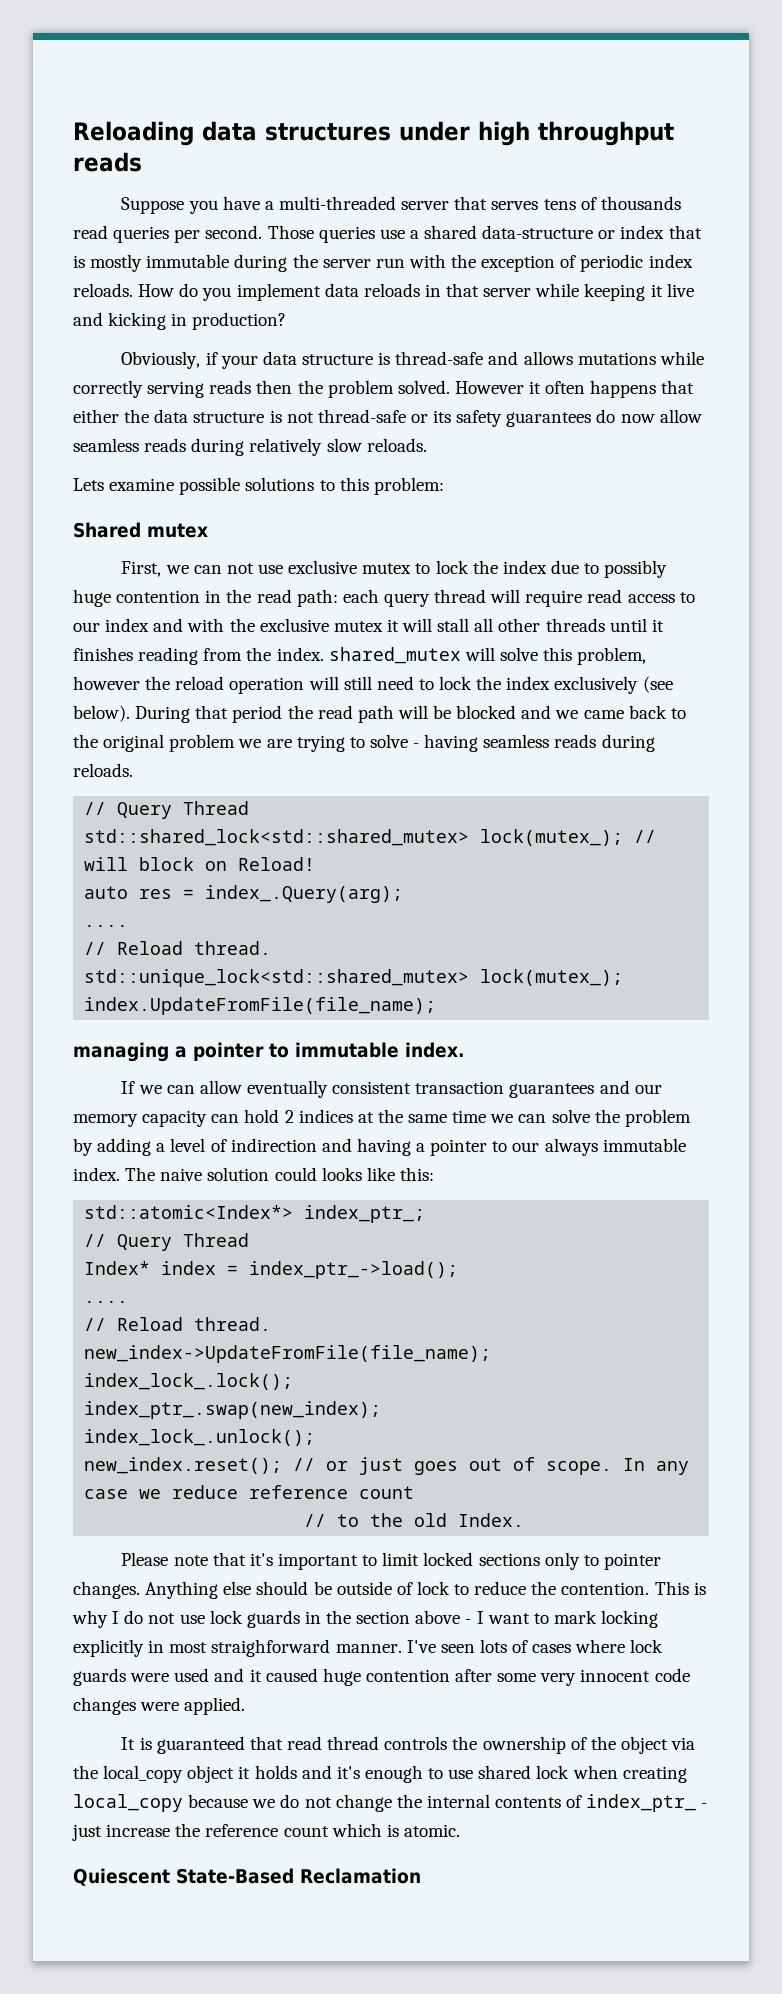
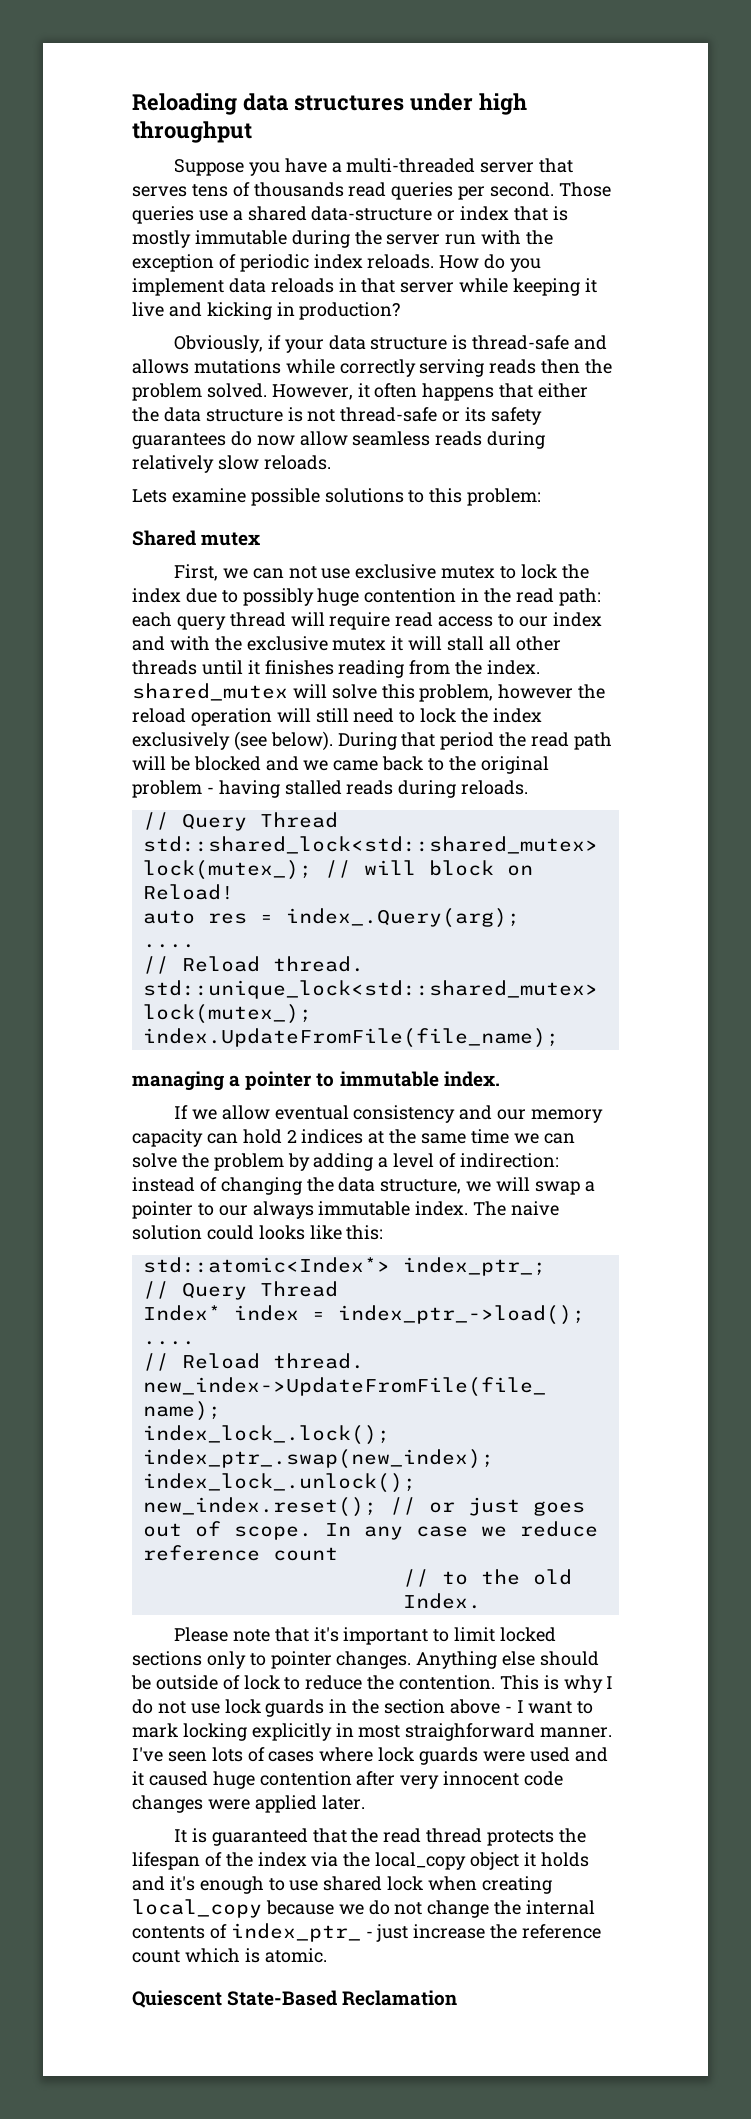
- Reloading data structures under high throughput reads
+ Reloading data structures under high throughput
- However it often happens that either the data structure is not thread-safe or its safety guarantees do now allow seamless reads during relatively slow reloads.
+ However, it often happens that either the data structure is not thread-safe or its safety guarantees do now allow seamless reads during relatively slow reloads.
- During that period the read path will be blocked and we came back to the original problem we are trying to solve - having seamless reads during reloads.
+ During that period the read path will be blocked and we came back to the original problem - having stalled reads during reloads.
- If we can allow eventually consistent transaction guarantees and our memory capacity can hold 2 indices at the same time we can solve the problem by adding a level of indirection and having a pointer to our always immutable index.
+ If we allow eventual consistency and our memory capacity can hold 2 indices at the same time we can solve the problem by adding a level of indirection: instead of changing the data structure, we will swap a pointer to our always immutable index.
- I've seen lots of cases where lock guards were used and it caused huge contention after some very innocent code changes were applied.
+ I've seen lots of cases where lock guards were used and it caused huge contention after very innocent code changes were applied later.
- It is guaranteed that read thread controls the ownership of the object via the local_copy object it holds and it's enough to use shared lock when creating local_copy because we do not change the internal contents of index_ptr_ - just increase the reference count which is atomic.
+ It is guaranteed that the read thread protects the lifespan of the index via the local_copy object it holds and it's enough to use shared lock when creating local_copy because we do not change the internal contents of index_ptr_ - just increase the reference count which is atomic.

